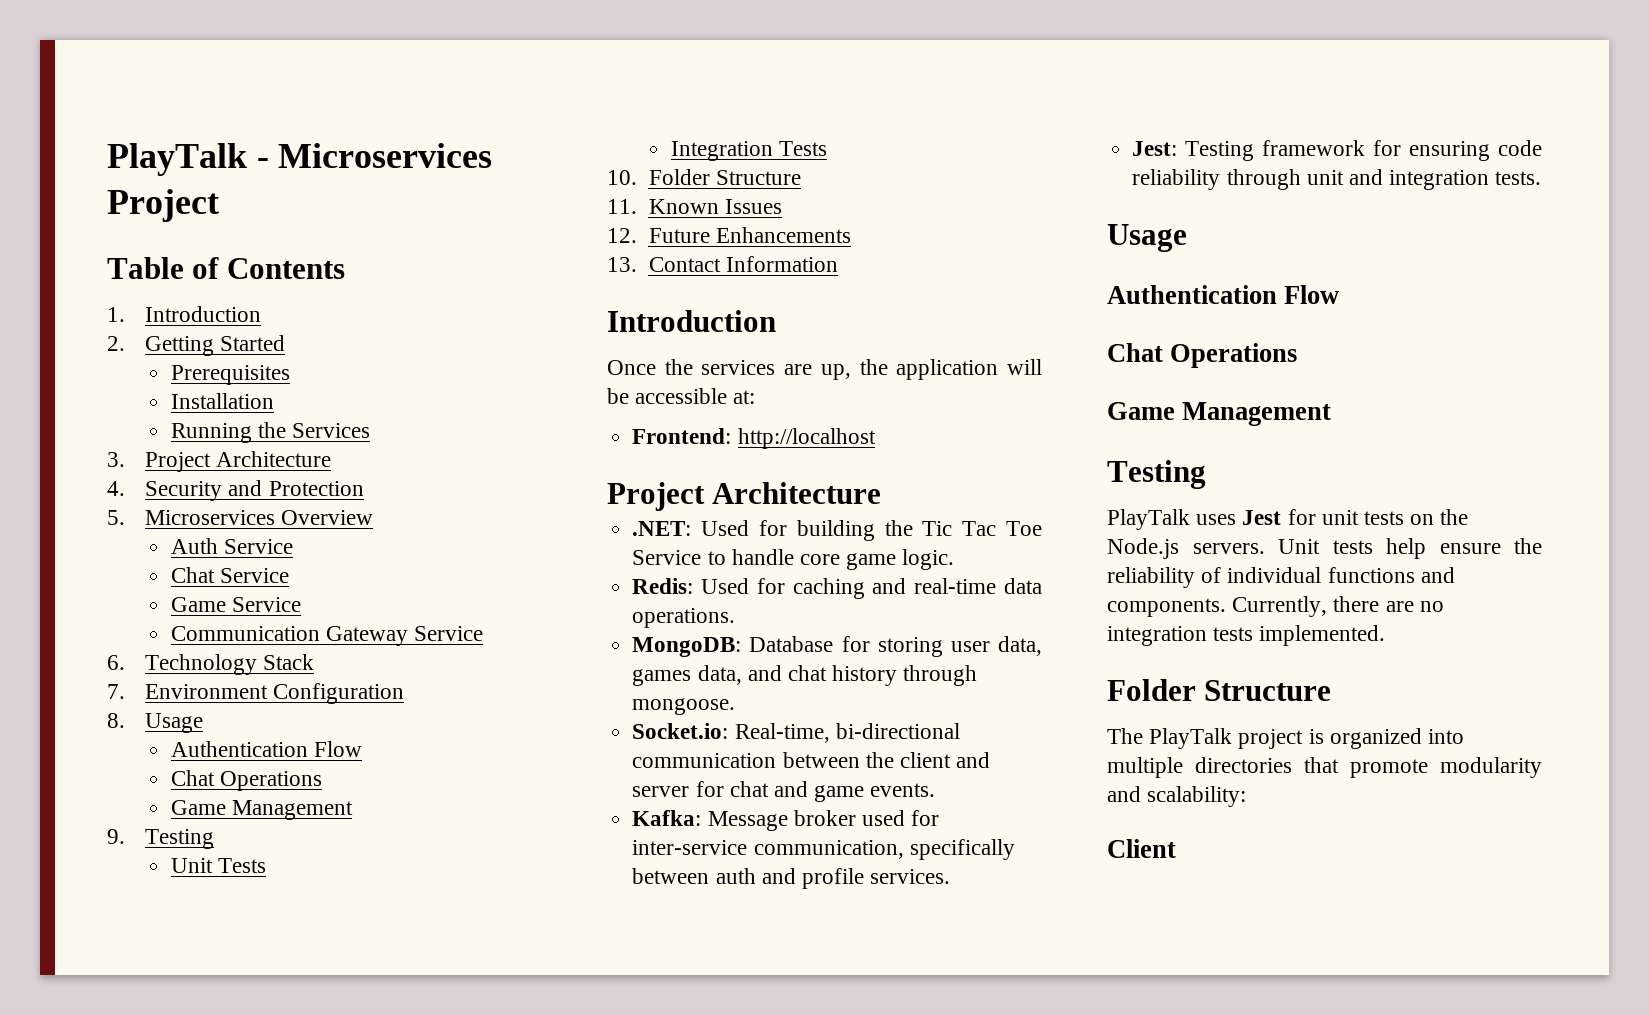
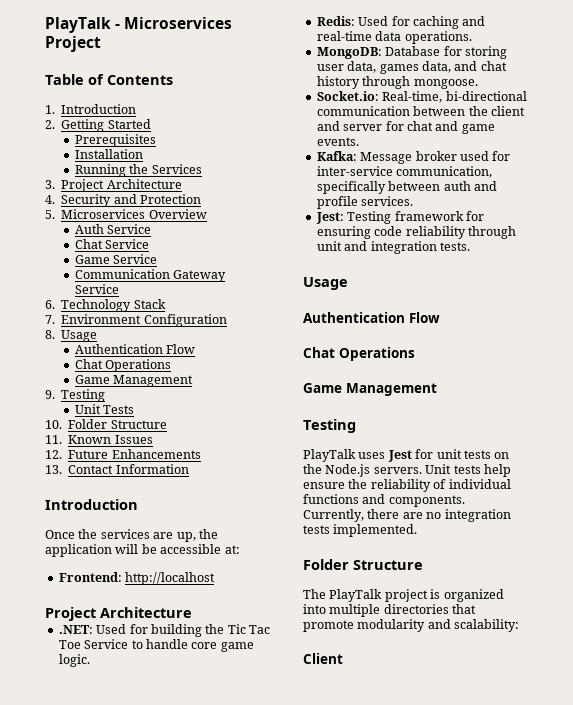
- Integration Tests

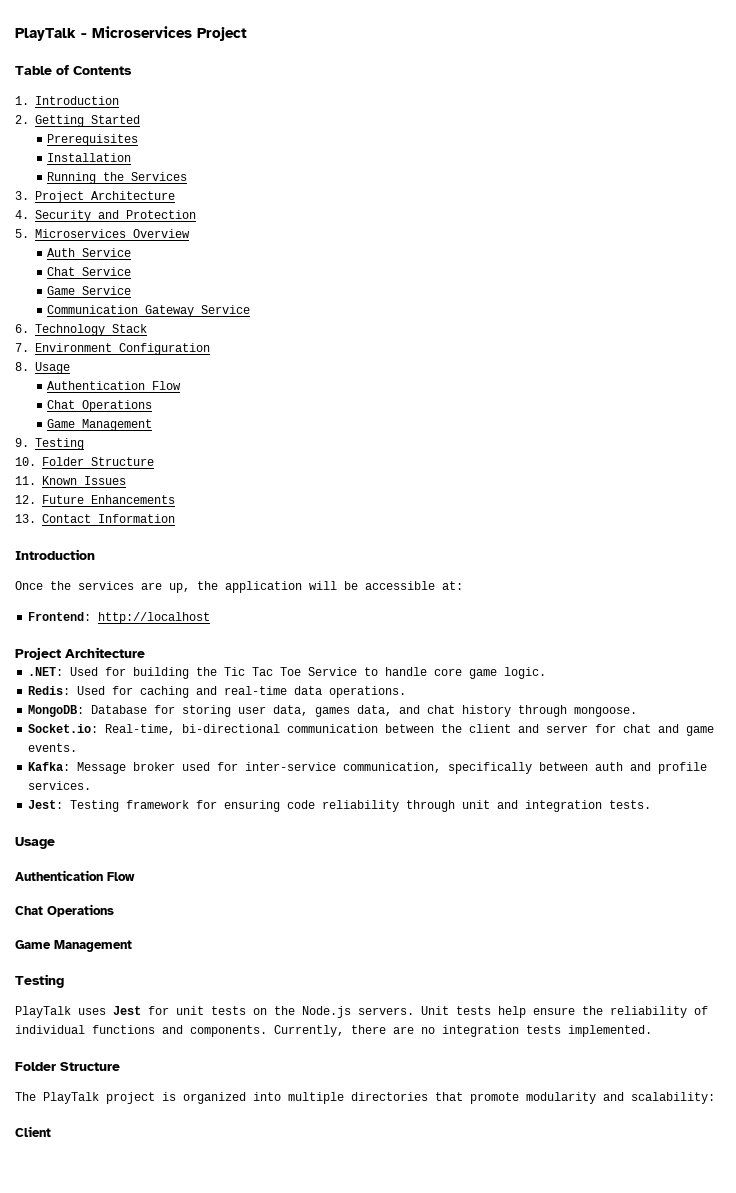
- Unit Tests

